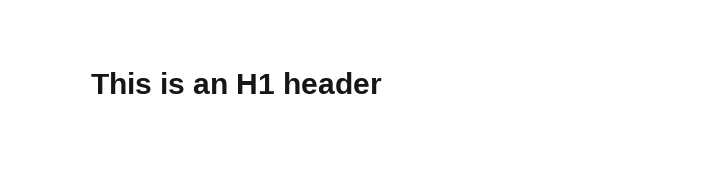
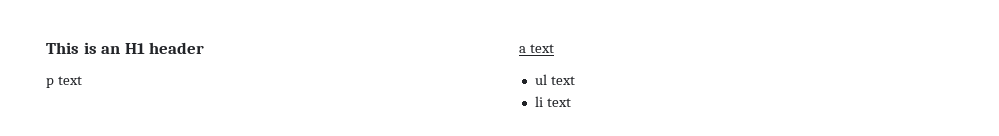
+ p text
+ a text
+ ul text
+ li text

